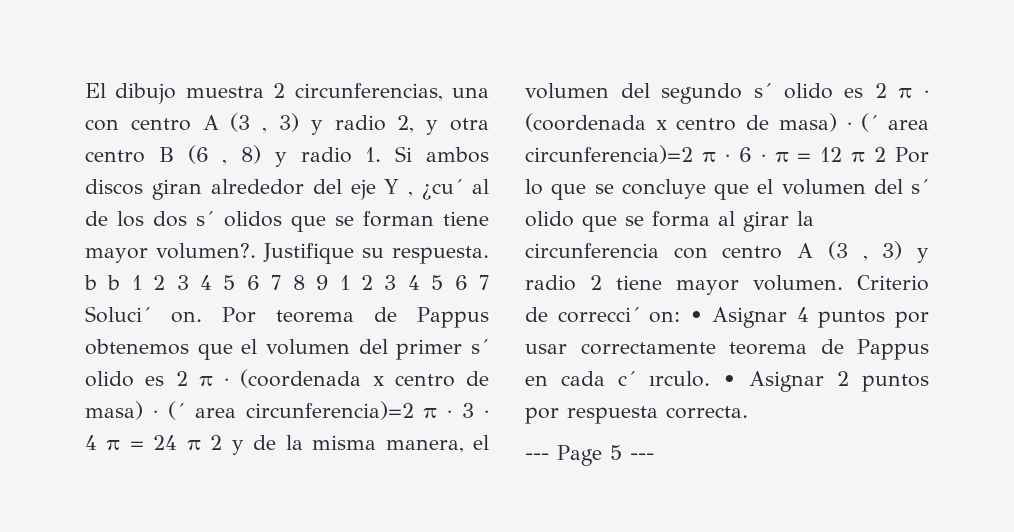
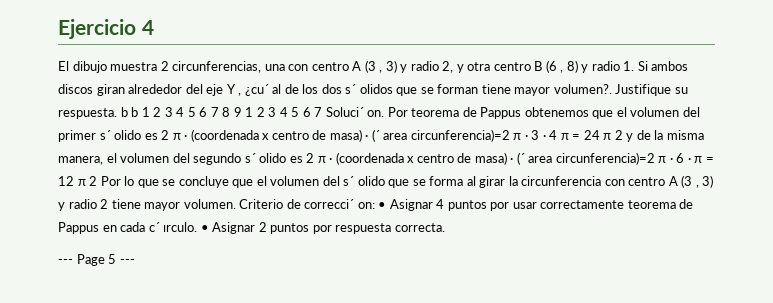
+ Ejercicio 4

